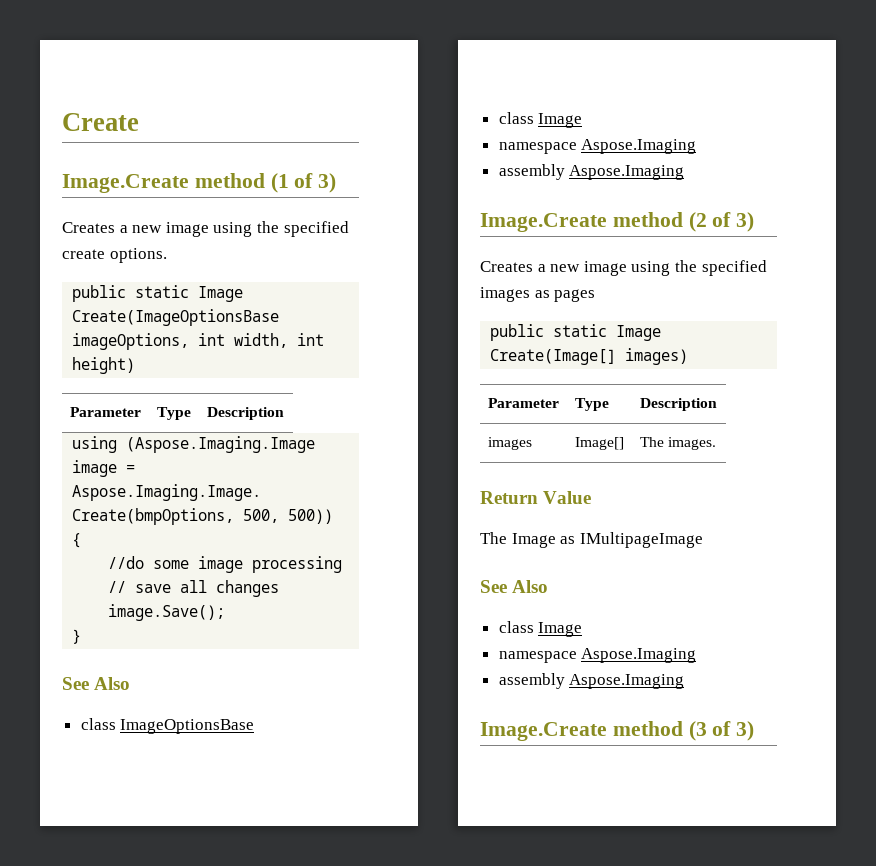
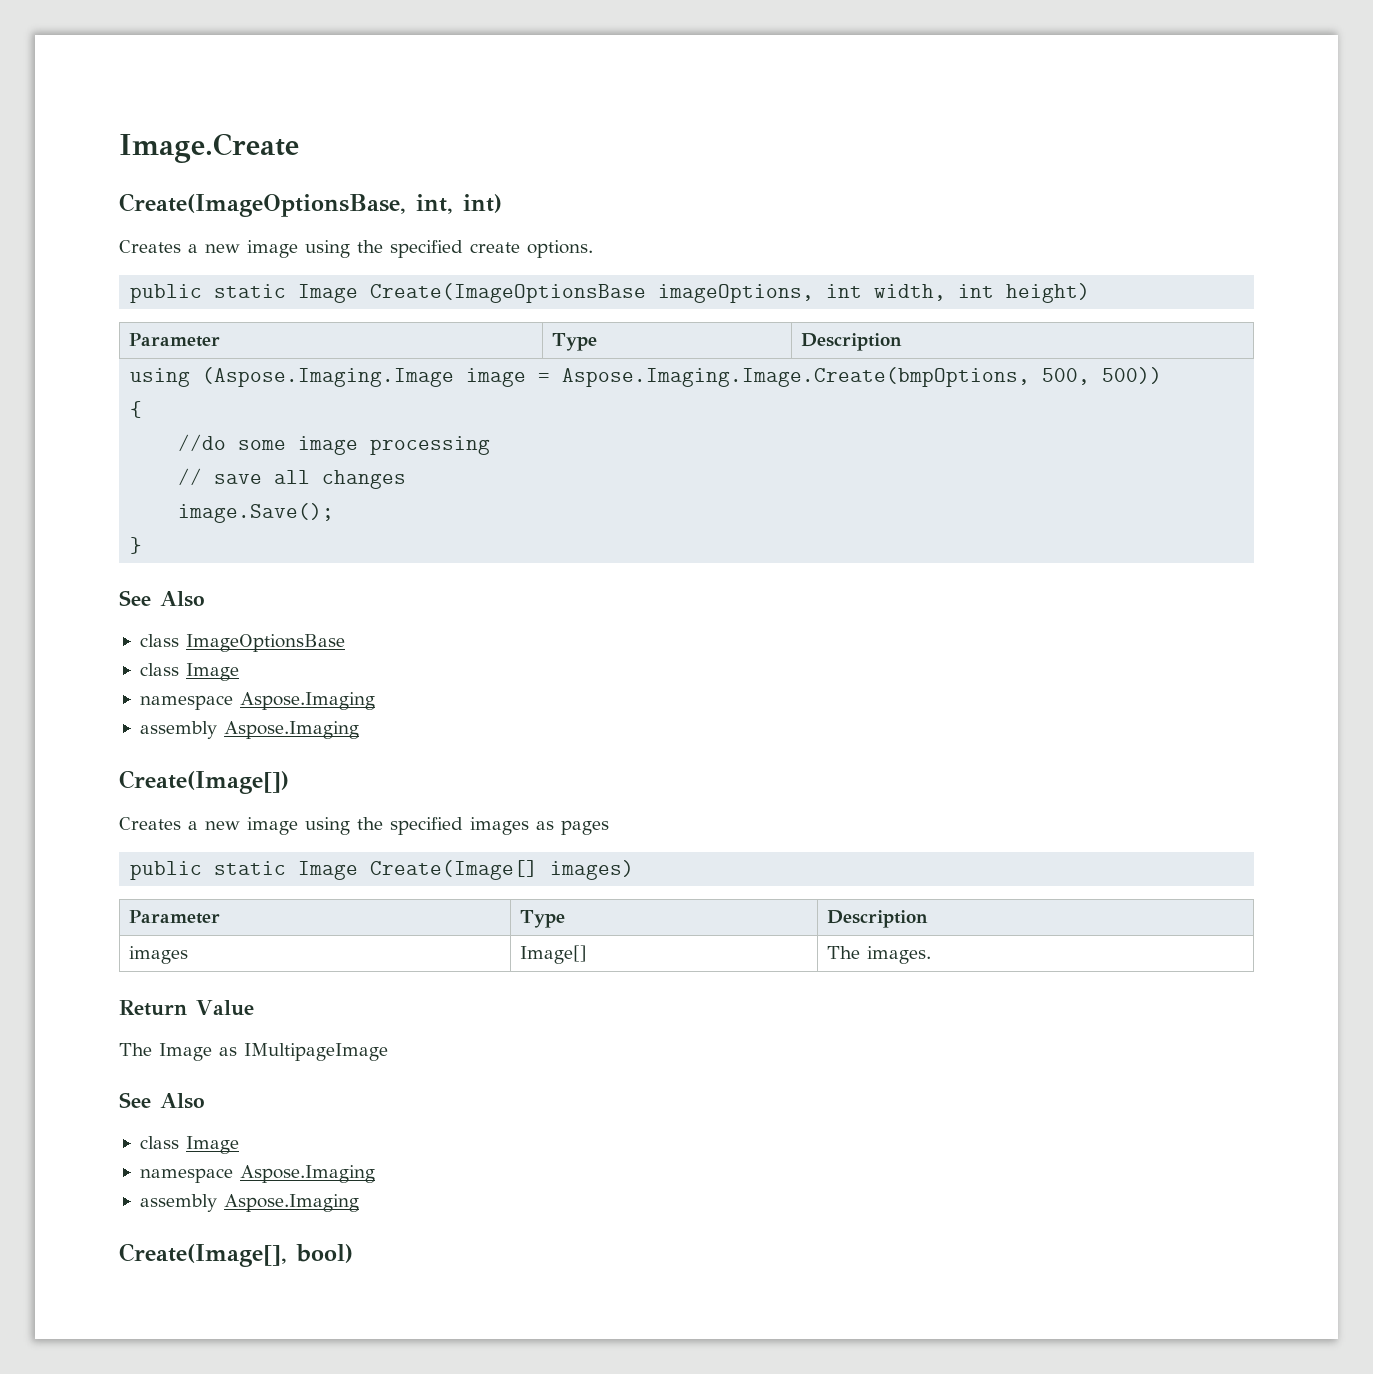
- Create
- Image.Create method (1 of 3)
+ Image.Create
+ Create(ImageOptionsBase, int, int)
- Image.Create method (2 of 3)
+ Create(Image[])
- Image.Create method (3 of 3)
+ Create(Image[], bool)

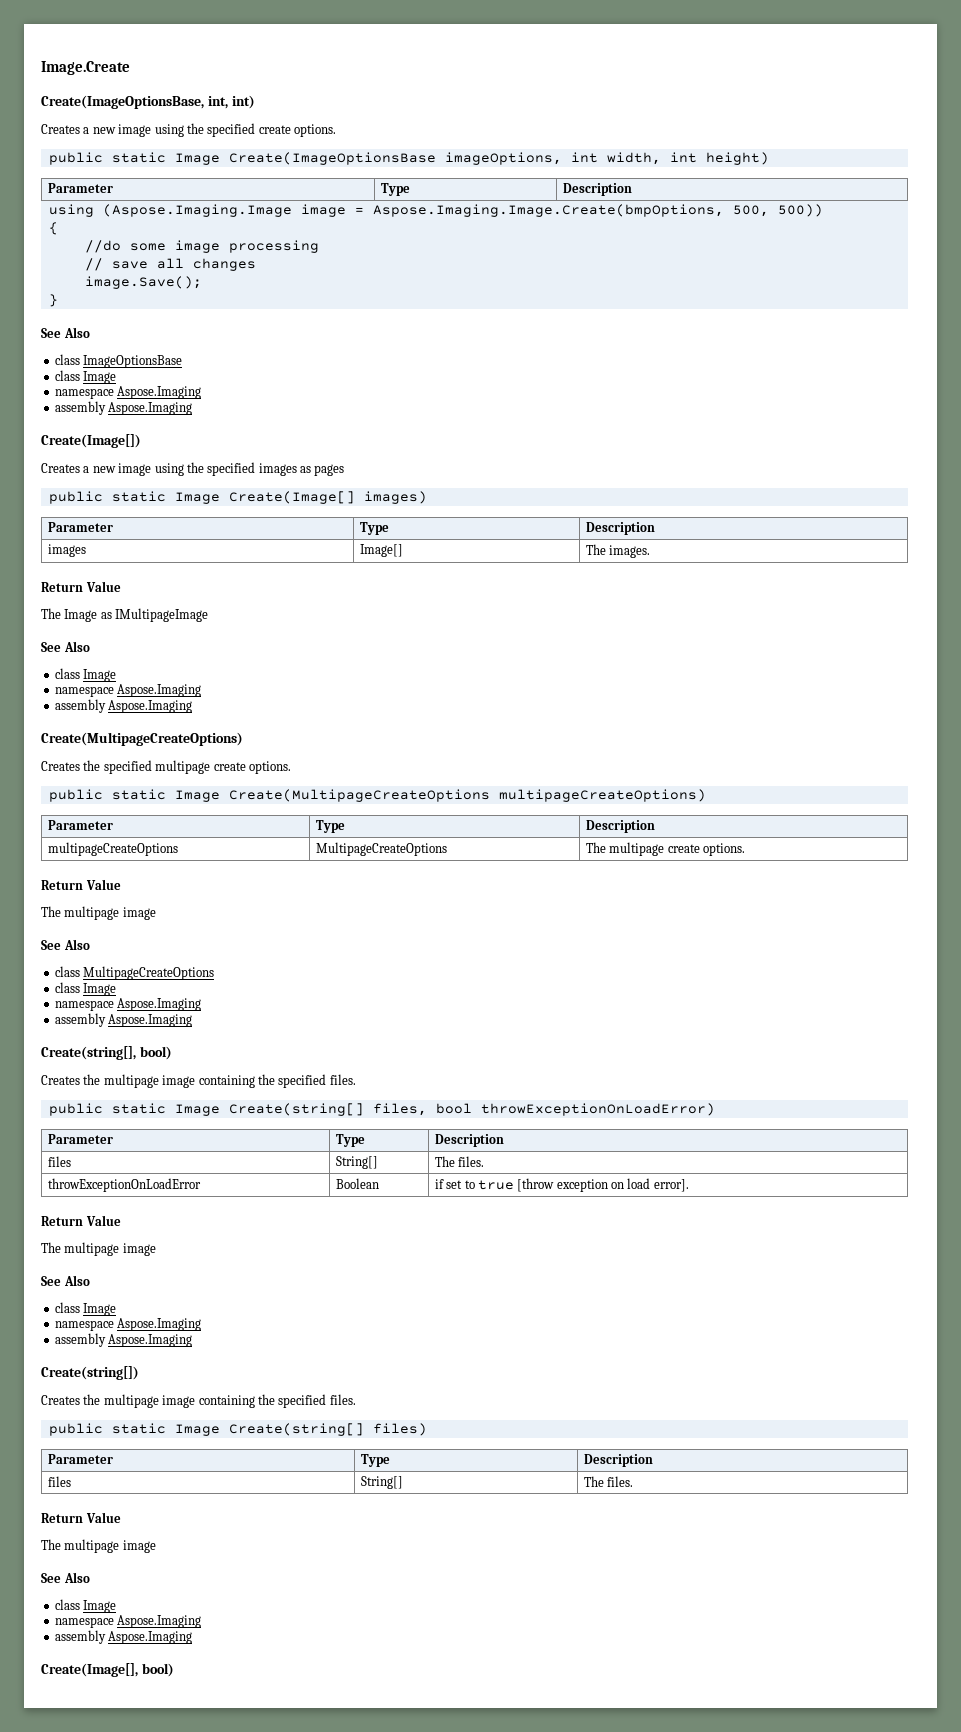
+ Create(MultipageCreateOptions)
+ Creates the specified multipage create options.
+ public static Image Create(MultipageCreateOptions multipageCreateOptions)
+ Parameter | Type | Description
+ multipageCreateOptions | MultipageCreateOptions | The multipage create options.
+ Return Value
+ The multipage image
+ See Also
+ class MultipageCreateOptions
+ class Image
+ namespace Aspose.Imaging
+ assembly Aspose.Imaging
+ Create(string[], bool)
+ Creates the multipage image containing the specified files.
+ public static Image Create(string[] files, bool throwExceptionOnLoadError)
+ Parameter | Type | Description
+ files | String[] | The files.
+ throwExceptionOnLoadError | Boolean | if set to true [throw exception on load error].
+ Return Value
+ The multipage image
+ See Also
+ class Image
+ namespace Aspose.Imaging
+ assembly Aspose.Imaging
+ Create(string[])
+ Creates the multipage image containing the specified files.
+ public static Image Create(string[] files)
+ Parameter | Type | Description
+ files | String[] | The files.
+ Return Value
+ The multipage image
+ See Also
+ class Image
+ namespace Aspose.Imaging
+ assembly Aspose.Imaging

